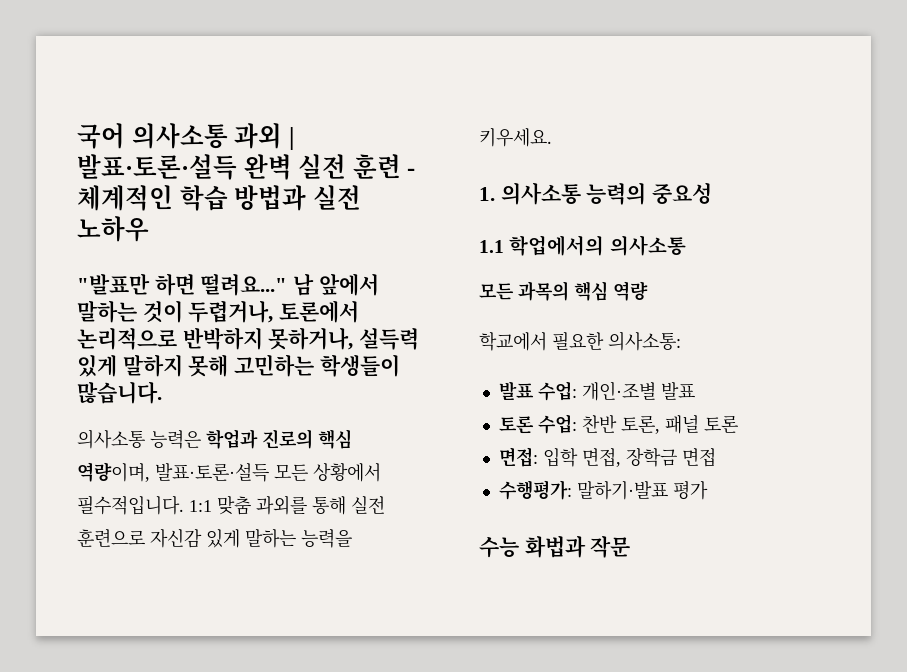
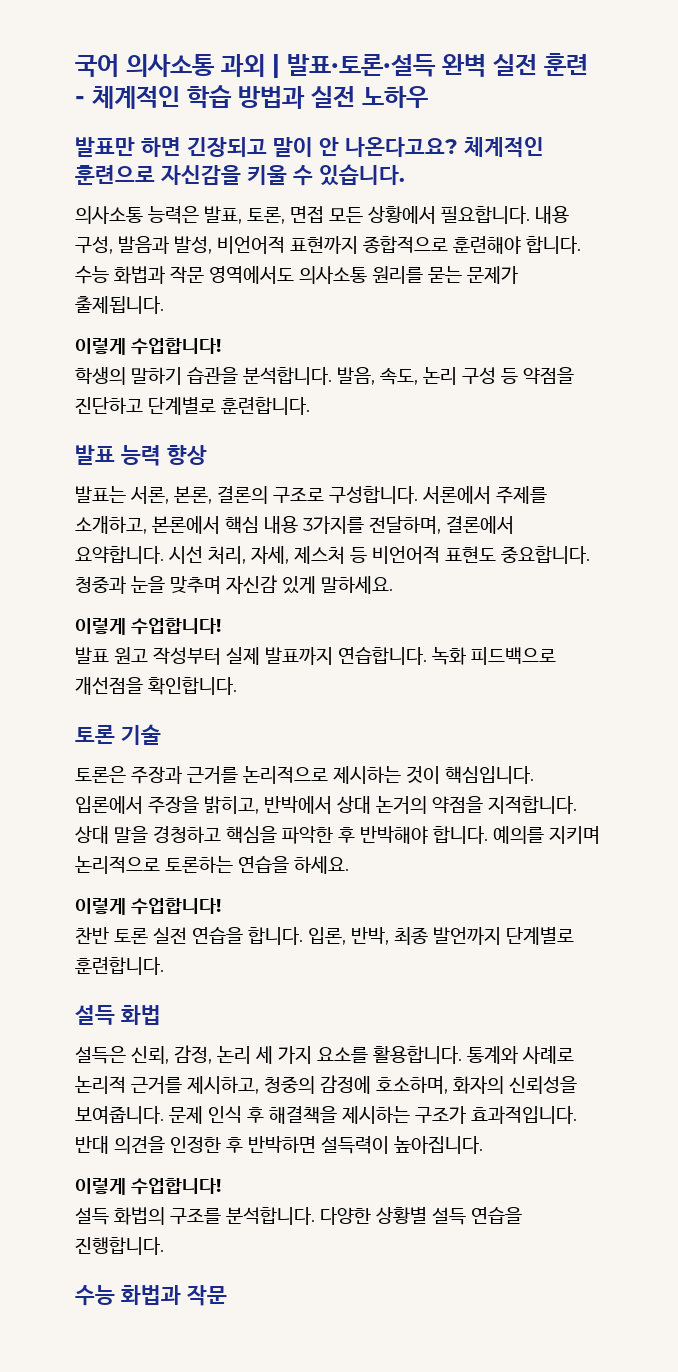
- "발표만 하면 떨려요..." 남 앞에서 말하는 것이 두렵거나, 토론에서 논리적으로 반박하지 못하거나, 설득력 있게 말하지 못해 고민하는 학생들이 많습니다.
- 의사소통 능력은 학업과 진로의 핵심 역량이며, 발표·토론·설득 모든 상황에서 필수적입니다. 1:1 맞춤 과외를 통해 실전 훈련으로 자신감 있게 말하는 능력을 키우세요.
- 1. 의사소통 능력의 중요성
- 1.1 학업에서의 의사소통
- 모든 과목의 핵심 역량
- 학교에서 필요한 의사소통:
- 발표 수업: 개인·조별 발표
- 토론 수업: 찬반 토론, 패널 토론
- 면접: 입학 면접, 장학금 면접
- 수행평가: 말하기·발표 평가
+ 발표만 하면 긴장되고 말이 안 나온다고요? 체계적인 훈련으로 자신감을 키울 수 있습니다.
+ 의사소통 능력은 발표, 토론, 면접 모든 상황에서 필요합니다. 내용 구성, 발음과 발성, 비언어적 표현까지 종합적으로 훈련해야 합니다. 수능 화법과 작문 영역에서도 의사소통 원리를 묻는 문제가 출제됩니다.
+ 이렇게 수업합니다!
+ 학생의 말하기 습관을 분석합니다. 발음, 속도, 논리 구성 등 약점을 진단하고 단계별로 훈련합니다.
+ 발표 능력 향상
+ 발표는 서론, 본론, 결론의 구조로 구성합니다. 서론에서 주제를 소개하고, 본론에서 핵심 내용 3가지를 전달하며, 결론에서 요약합니다. 시선 처리, 자세, 제스처 등 비언어적 표현도 중요합니다. 청중과 눈을 맞추며 자신감 있게 말하세요.
+ 이렇게 수업합니다!
+ 발표 원고 작성부터 실제 발표까지 연습합니다. 녹화 피드백으로 개선점을 확인합니다.
+ 토론 기술
+ 토론은 주장과 근거를 논리적으로 제시하는 것이 핵심입니다. 입론에서 주장을 밝히고, 반박에서 상대 논거의 약점을 지적합니다. 상대 말을 경청하고 핵심을 파악한 후 반박해야 합니다. 예의를 지키며 논리적으로 토론하는 연습을 하세요.
+ 이렇게 수업합니다!
+ 찬반 토론 실전 연습을 합니다. 입론, 반박, 최종 발언까지 단계별로 훈련합니다.
+ 설득 화법
+ 설득은 신뢰, 감정, 논리 세 가지 요소를 활용합니다. 통계와 사례로 논리적 근거를 제시하고, 청중의 감정에 호소하며, 화자의 신뢰성을 보여줍니다. 문제 인식 후 해결책을 제시하는 구조가 효과적입니다. 반대 의견을 인정한 후 반박하면 설득력이 높아집니다.
+ 이렇게 수업합니다!
+ 설득 화법의 구조를 분석합니다. 다양한 상황별 설득 연습을 진행합니다.

